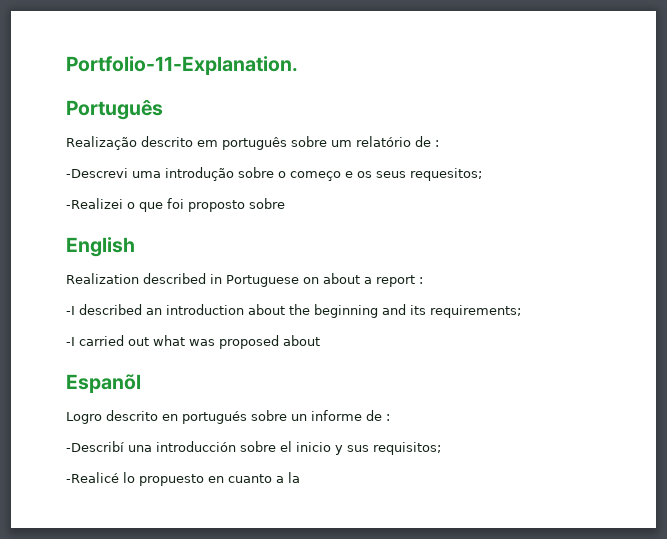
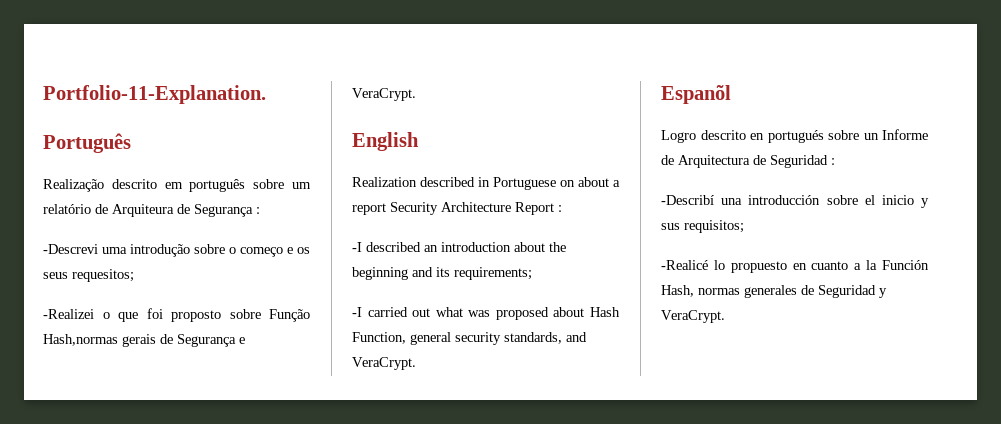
- Realização descrito em português sobre um relatório de :
+ Realização descrito em português sobre um relatório de Arquiteura de Segurança :
- -Realizei o que foi proposto sobre
+ -Realizei o que foi proposto sobre Função Hash,normas gerais de Segurança e VeraCrypt.
- Realization described in Portuguese on about a report :
+ Realization described in Portuguese on about a report Security Architecture Report :
- -I carried out what was proposed about
+ -I carried out what was proposed about Hash Function, general security standards, and VeraCrypt.
- Logro descrito en portugués sobre un informe de :
+ Logro descrito en portugués sobre un Informe de Arquitectura de Seguridad :
- -Realicé lo propuesto en cuanto a la
+ -Realicé lo propuesto en cuanto a la Función Hash, normas generales de Seguridad y VeraCrypt.

